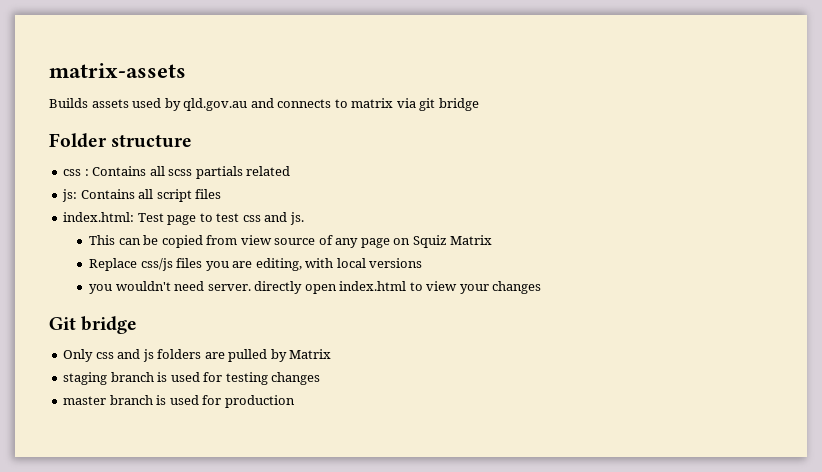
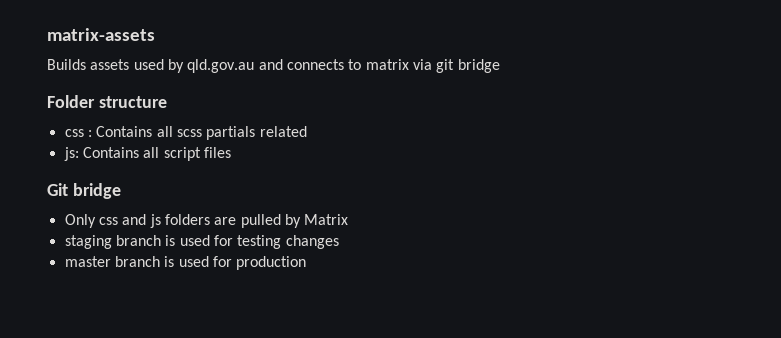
- index.html: Test page to test css and js.
- This can be copied from view source of any page on Squiz Matrix
- Replace css/js files you are editing, with local versions
- you wouldn't need server. directly open index.html to view your changes

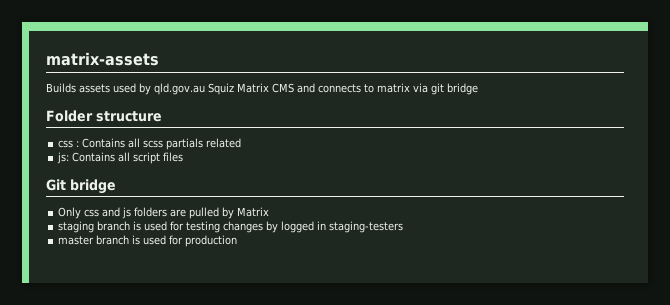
- Builds assets used by qld.gov.au and connects to matrix via git bridge
+ Builds assets used by qld.gov.au Squiz Matrix CMS and connects to matrix via git bridge
- staging branch is used for testing changes
+ staging branch is used for testing changes by logged in staging-testers

